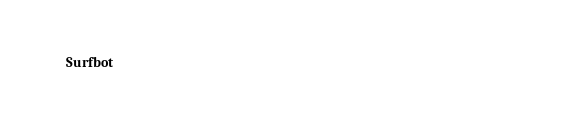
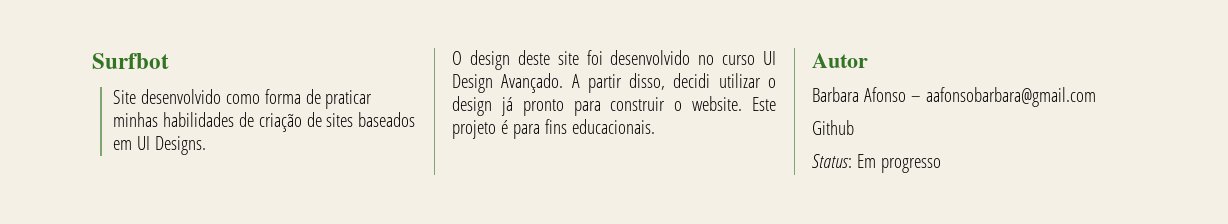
+ Site desenvolvido como forma de praticar minhas habilidades de criação de sites baseados em UI Designs.
+ O design deste site foi desenvolvido no curso UI Design Avançado. A partir disso, decidi utilizar o design já pronto para construir o website. Este projeto é para fins educacionais.
+ Autor
+ Barbara Afonso – aafonsobarbara@gmail.com
+ Github
+ Status: Em progresso

